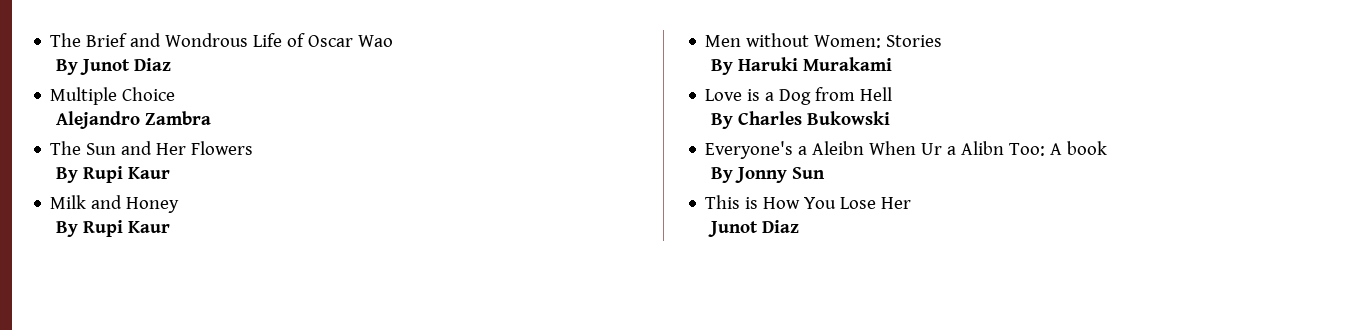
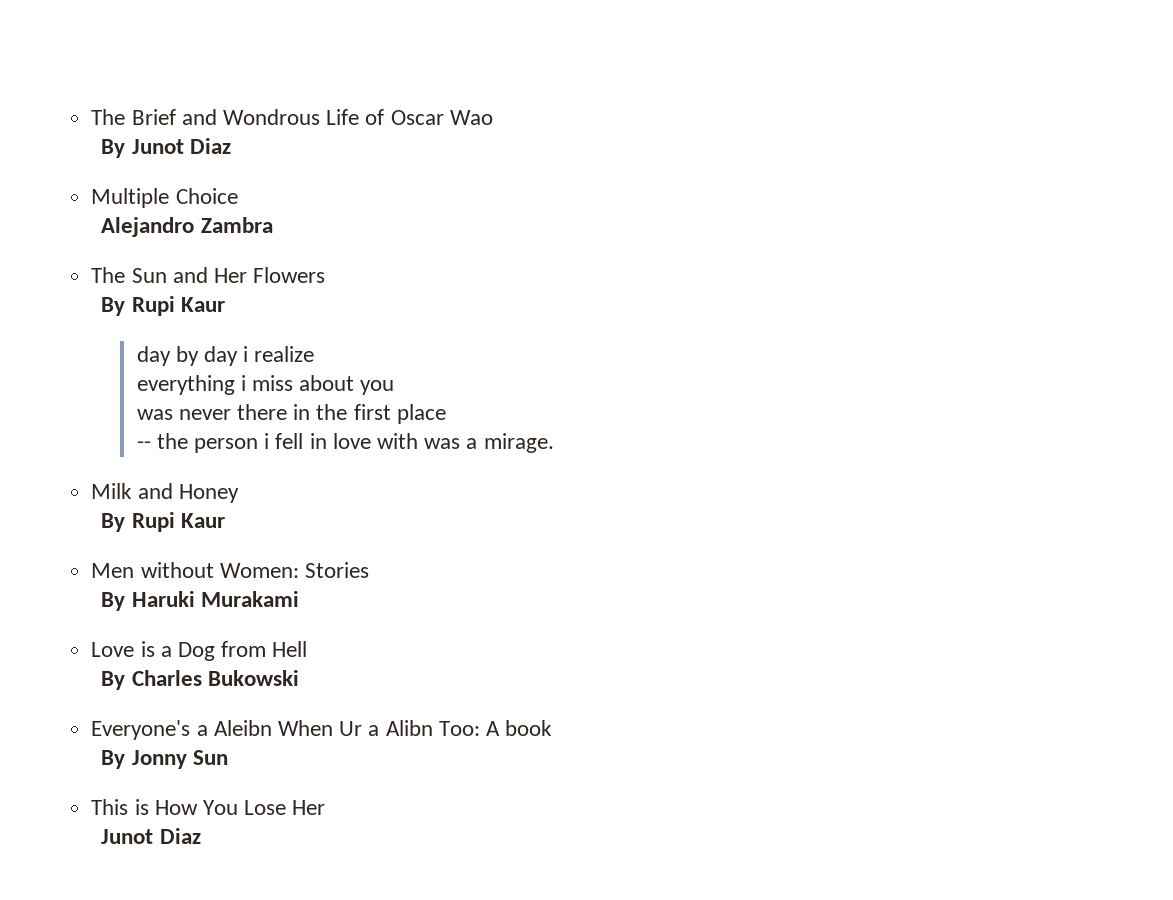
+ day by day i realize
+ everything i miss about you
+ was never there in the first place
+ -- the person i fell in love with was a mirage.

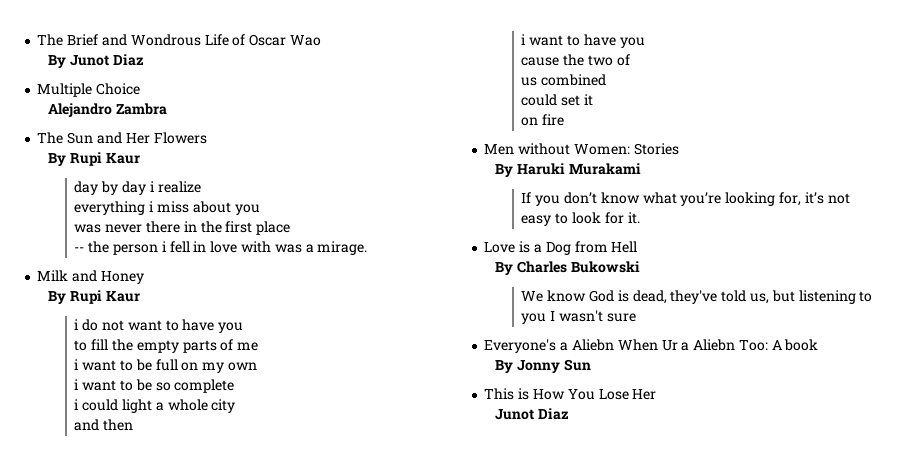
+ i do not want to have you
+ to fill the empty parts of me
+ i want to be full on my own
+ i want to be so complete
+ i could light a whole city
+ and then
+ i want to have you
+ cause the two of
+ us combined
+ could set it
+ on fire
+ If you don’t know what you’re looking for, it’s not easy to look for it.
+ We know God is dead, they've told us, but listening to you I wasn't sure
- Everyone's a Aleibn When Ur a Alibn Too: A book
+ Everyone's a Aliebn When Ur a Aliebn Too: A book

